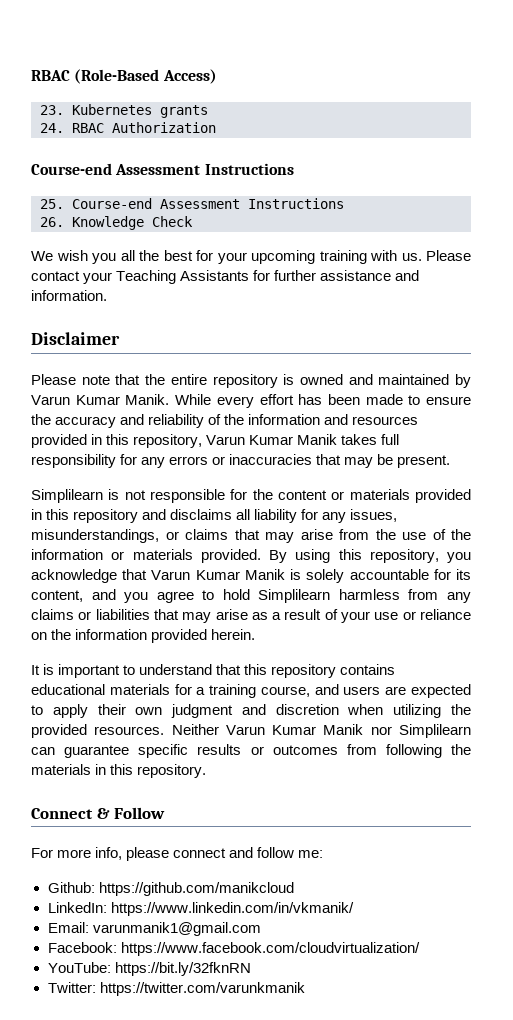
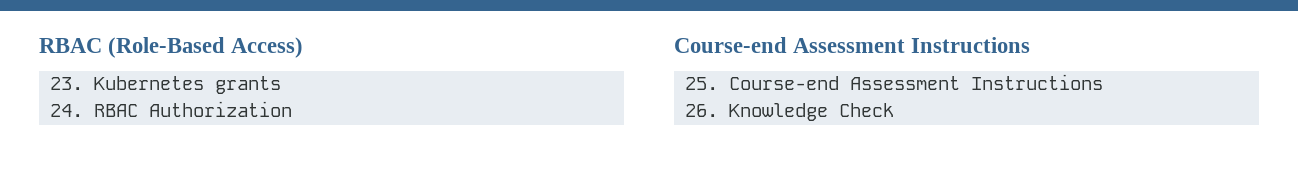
- We wish you all the best for your upcoming training with us. Please contact your Teaching Assistants for further assistance and information.
- Disclaimer
- Please note that the entire repository is owned and maintained by Varun Kumar Manik. While every effort has been made to ensure the accuracy and reliability of the information and resources provided in this repository, Varun Kumar Manik takes full responsibility for any errors or inaccuracies that may be present.
- Simplilearn is not responsible for the content or materials provided in this repository and disclaims all liability for any issues, misunderstandings, or claims that may arise from the use of the information or materials provided. By using this repository, you acknowledge that Varun Kumar Manik is solely accountable for its content, and you agree to hold Simplilearn harmless from any claims or liabilities that may arise as a result of your use or reliance on the information provided herein.
- It is important to understand that this repository contains educational materials for a training course, and users are expected to apply their own judgment and discretion when utilizing the provided resources. Neither Varun Kumar Manik nor Simplilearn can guarantee specific results or outcomes from following the materials in this repository.
- Connect & Follow
- For more info, please connect and follow me:
- Github: https://github.com/manikcloud
- LinkedIn: https://www.linkedin.com/in/vkmanik/
- Email: varunmanik1@gmail.com
- Facebook: https://www.facebook.com/cloudvirtualization/
- YouTube: https://bit.ly/32fknRN
- Twitter: https://twitter.com/varunkmanik

